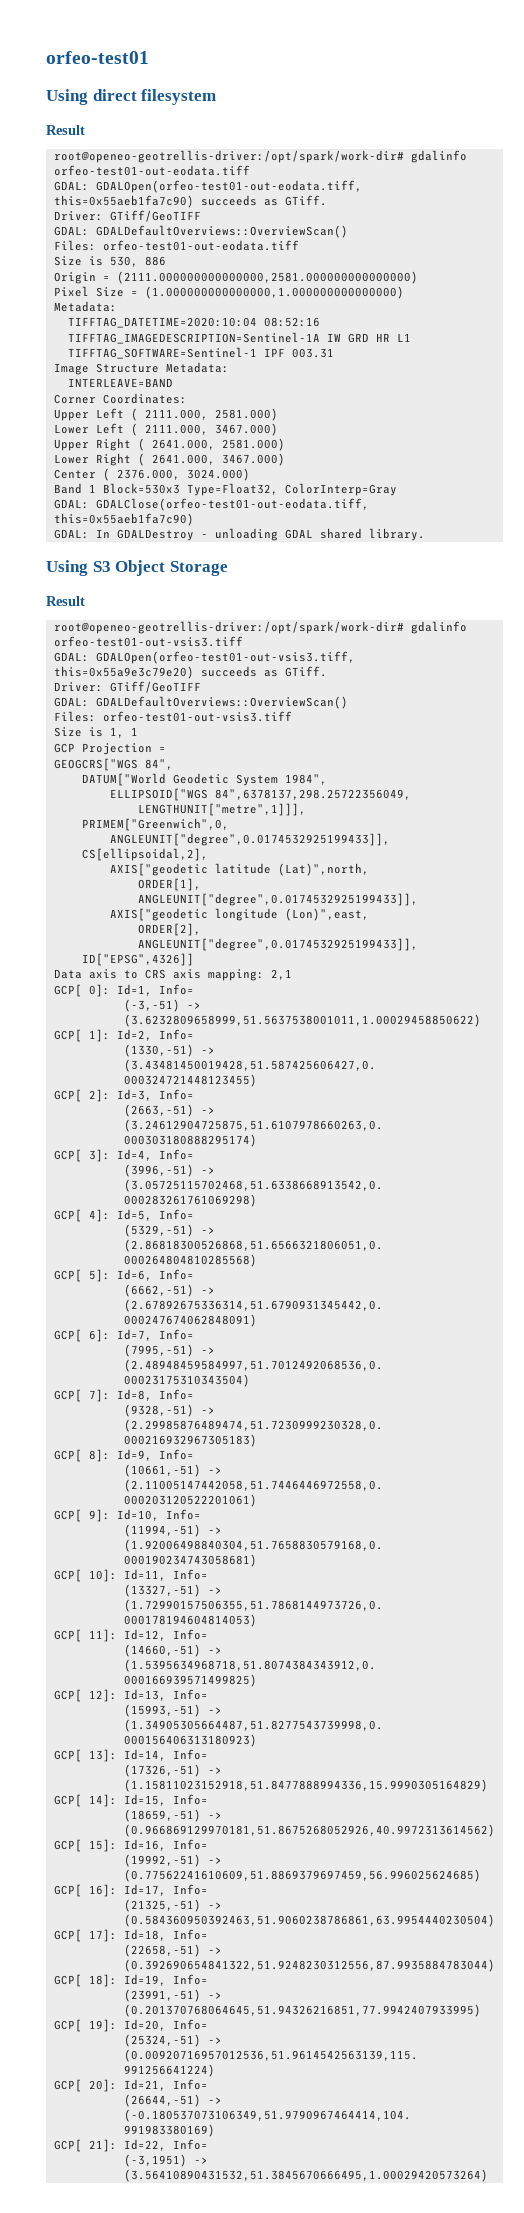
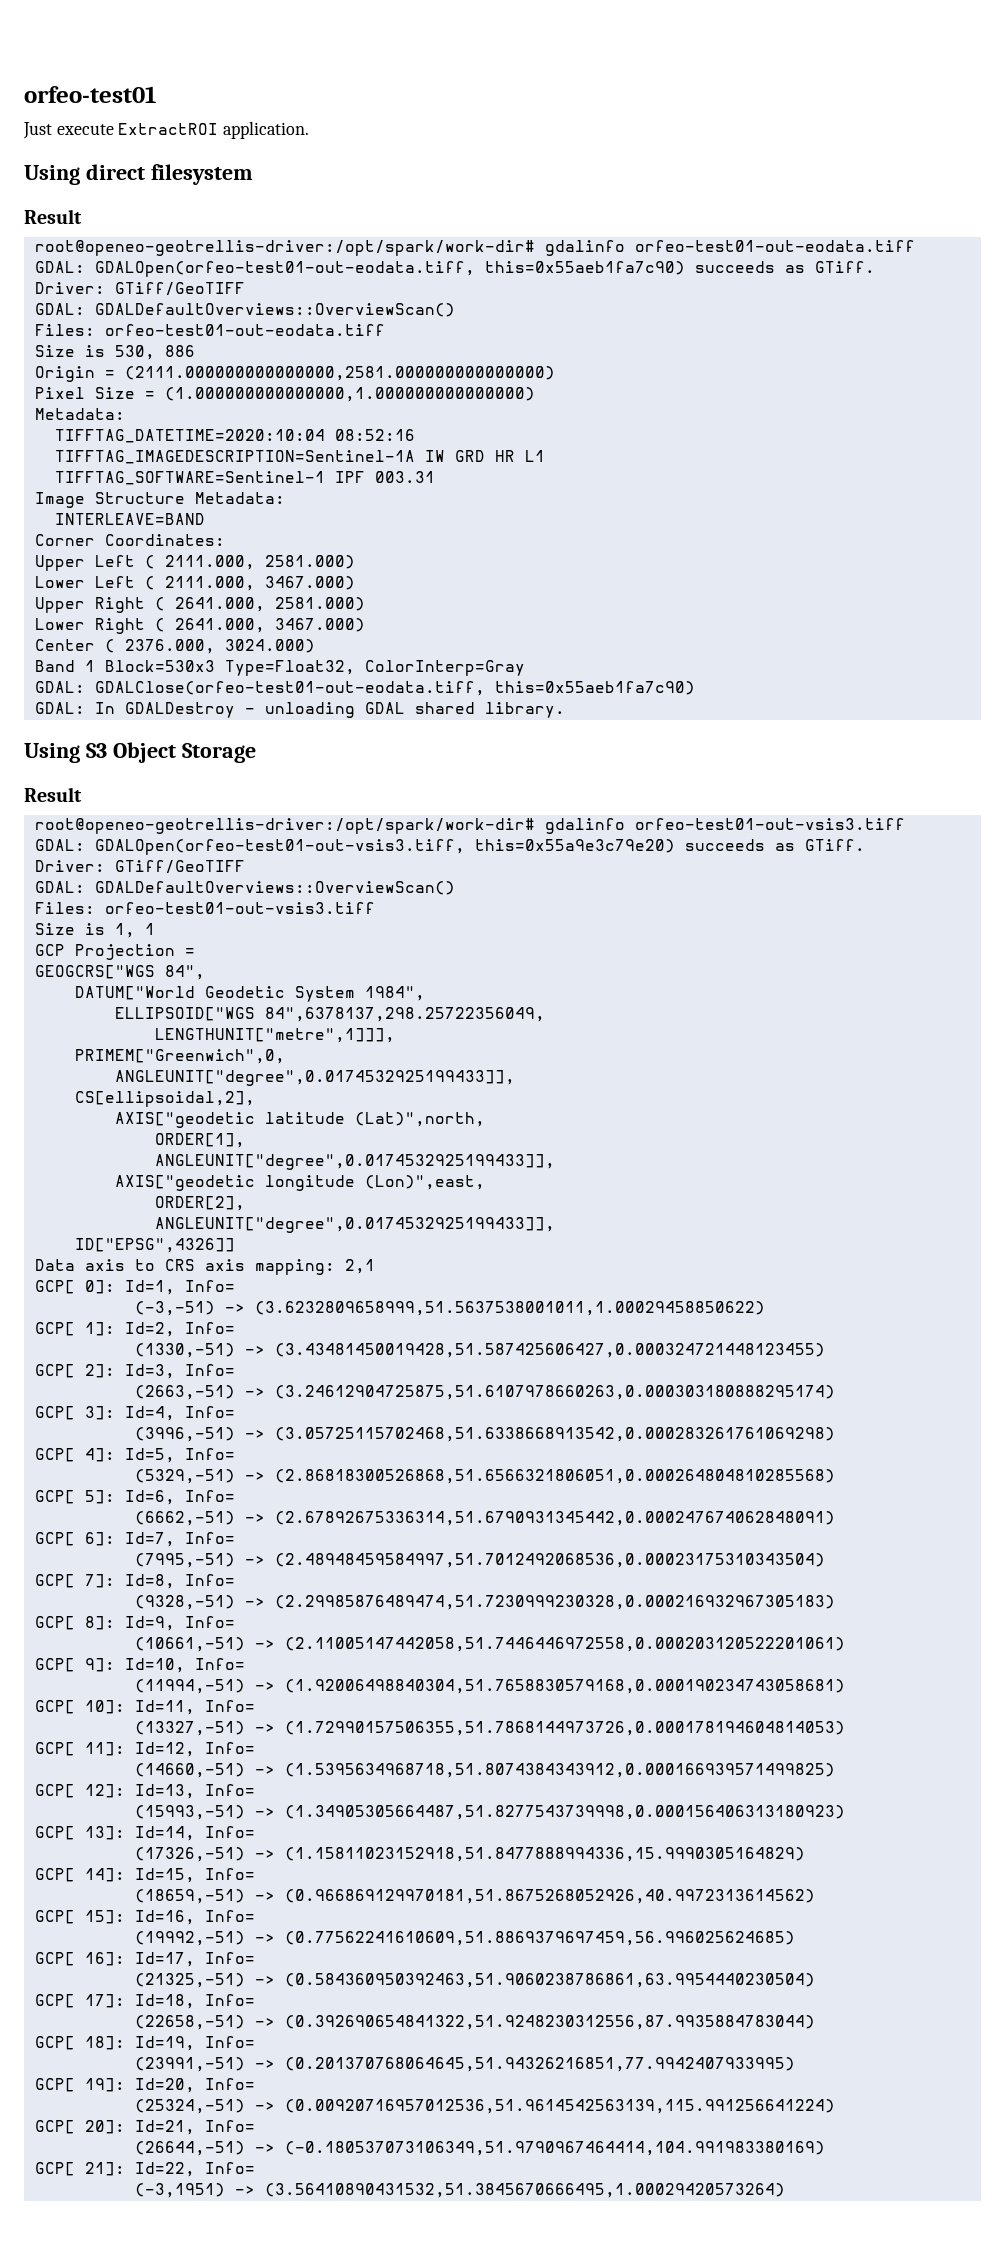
+ Just execute ExtractROI application.

